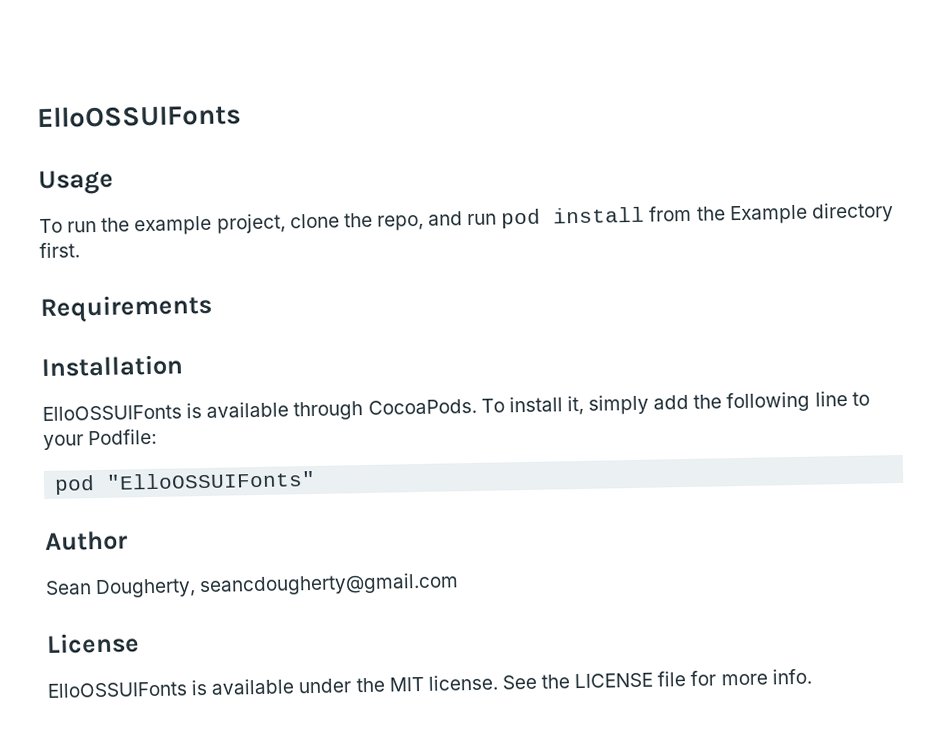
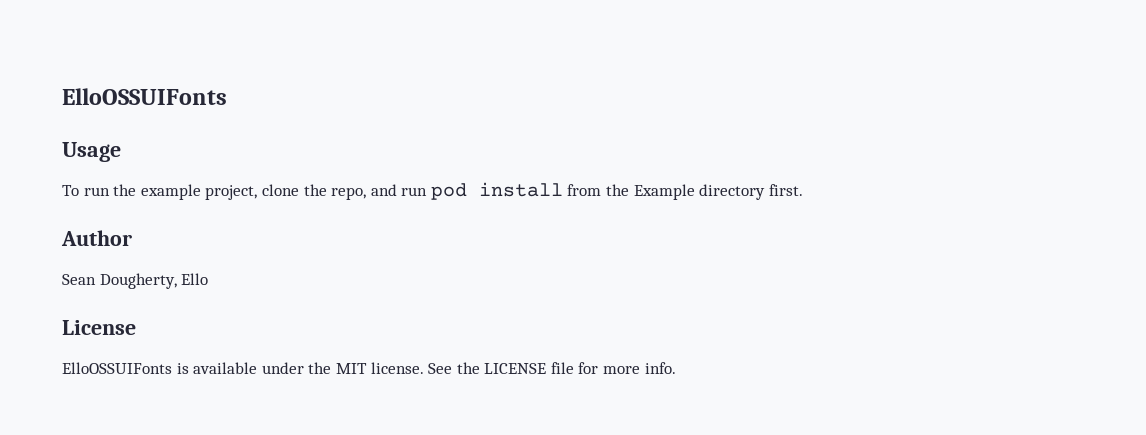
- Requirements
- Installation
- ElloOSSUIFonts is available through CocoaPods. To install it, simply add the following line to your Podfile:
- pod "ElloOSSUIFonts"
- Sean Dougherty, seancdougherty@gmail.com
+ Sean Dougherty, Ello

